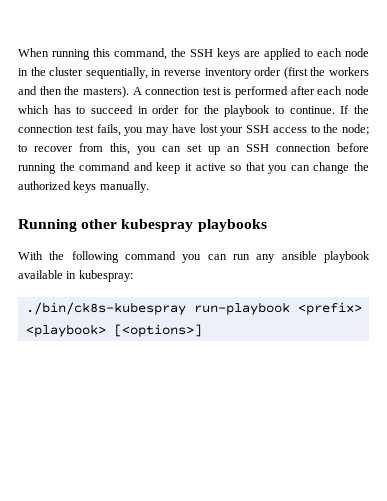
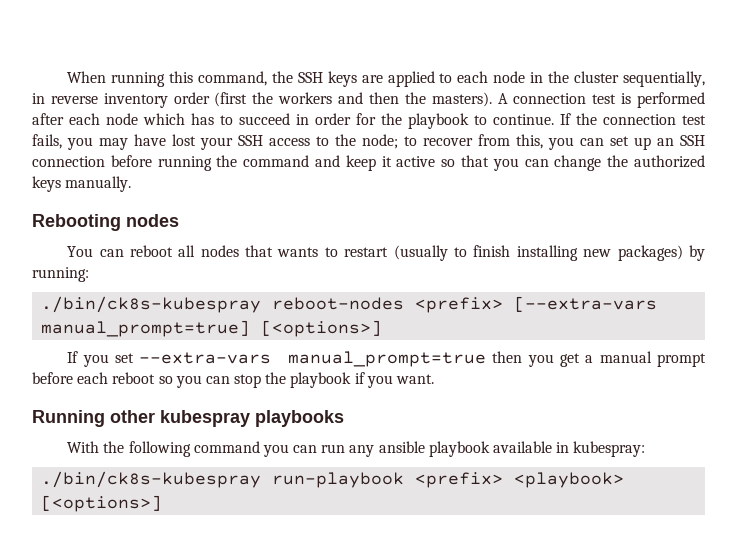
+ Rebooting nodes
+ You can reboot all nodes that wants to restart (usually to finish installing new packages) by running:
+ ./bin/ck8s-kubespray reboot-nodes <prefix> [--extra-vars manual_prompt=true] [<options>]
+ If you set --extra-vars manual_prompt=true then you get a manual prompt before each reboot so you can stop the playbook if you want.

